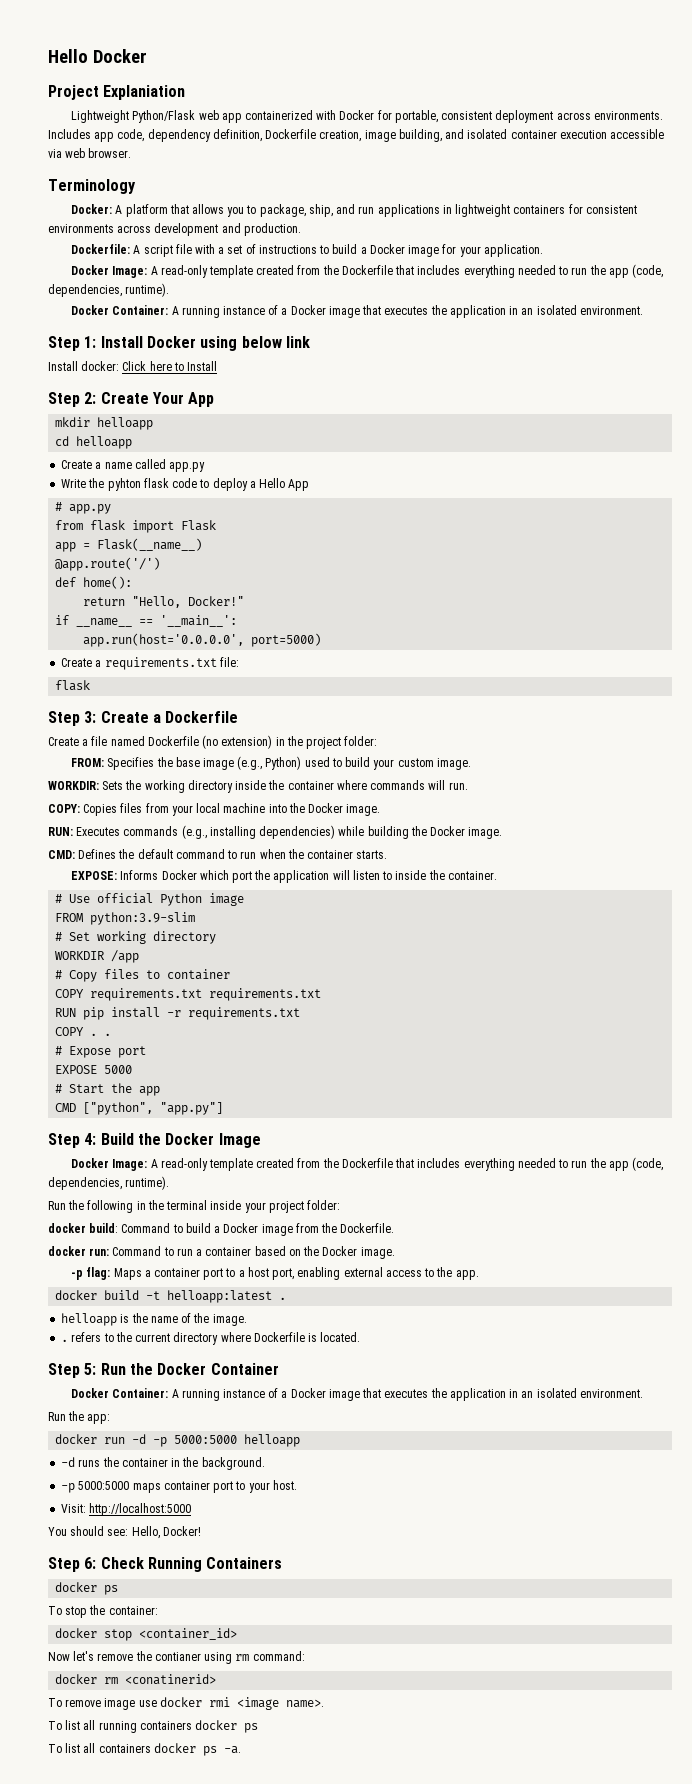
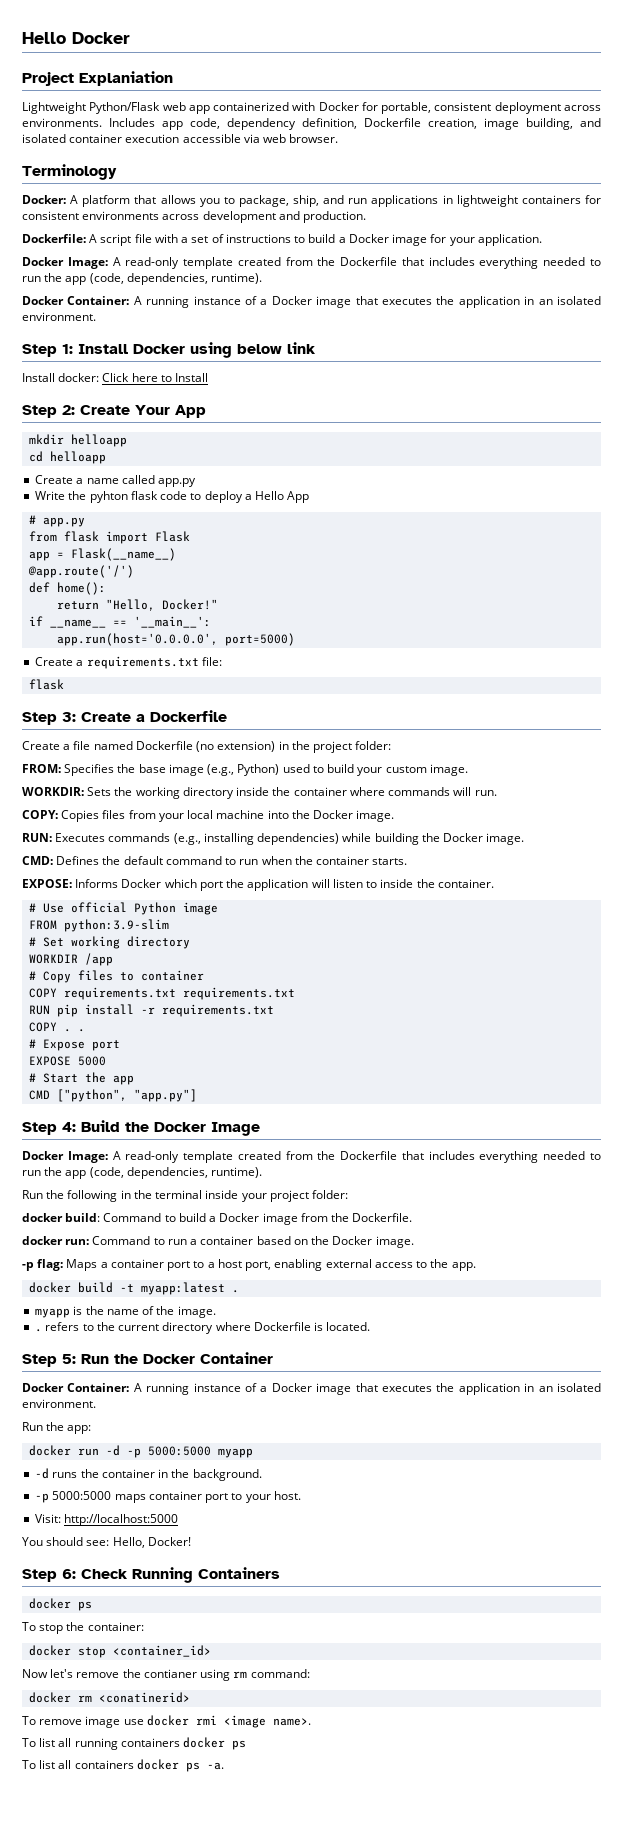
- docker build -t helloapp:latest .
- helloapp is the name of the image.
+ docker build -t myapp:latest .
+ myapp is the name of the image.
- docker run -d -p 5000:5000 helloapp
+ docker run -d -p 5000:5000 myapp

